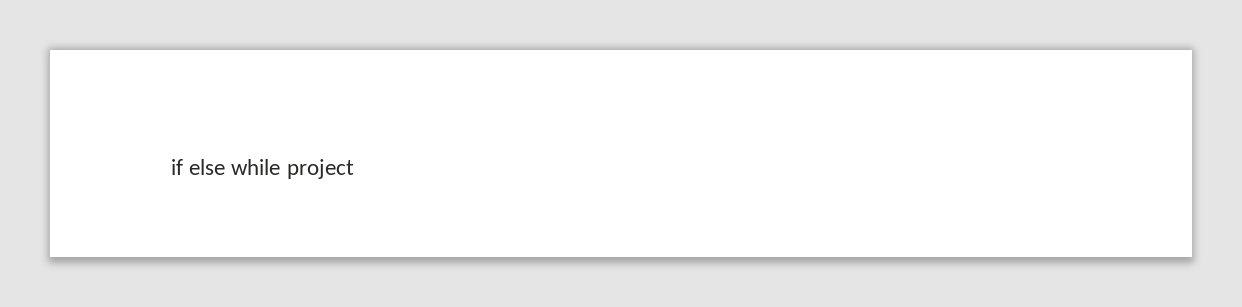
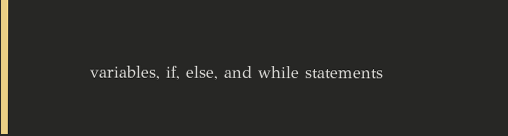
- if else while project
+ variables, if, else, and while statements

